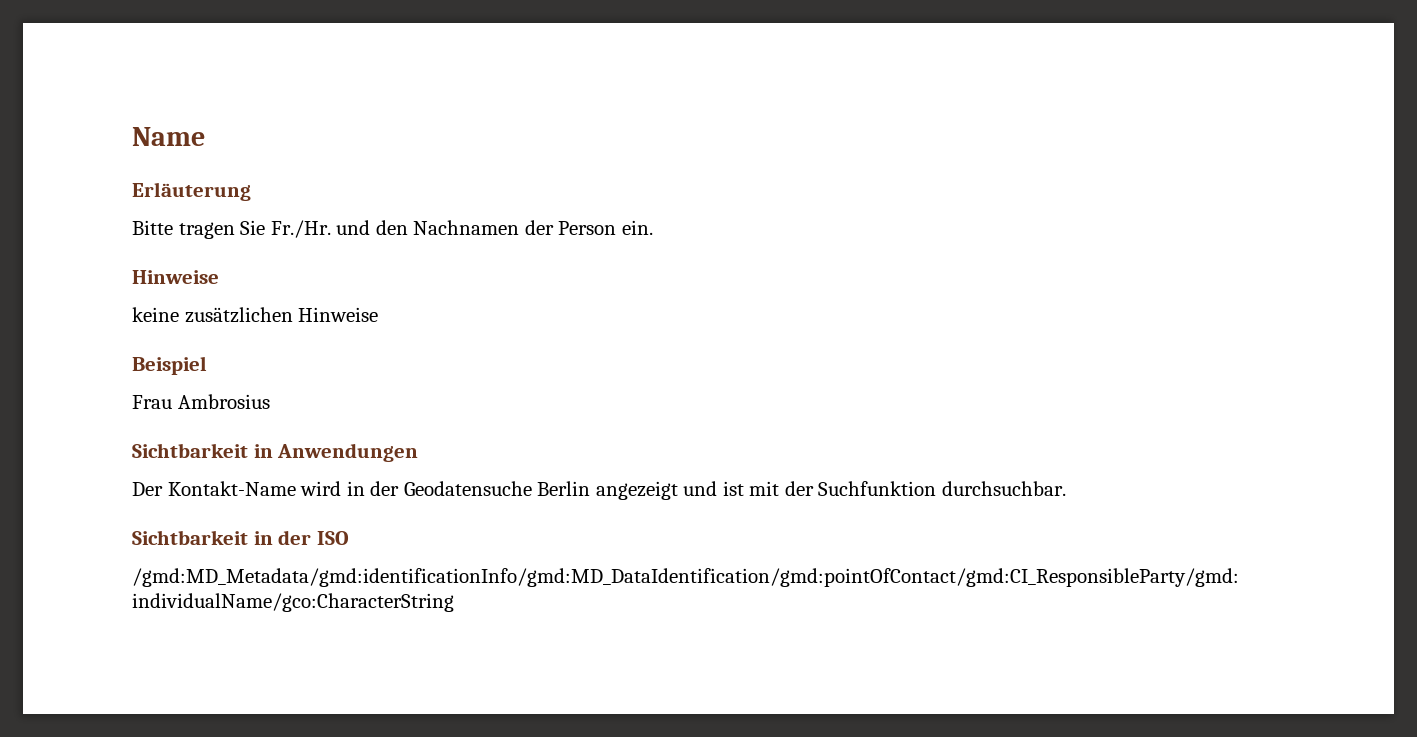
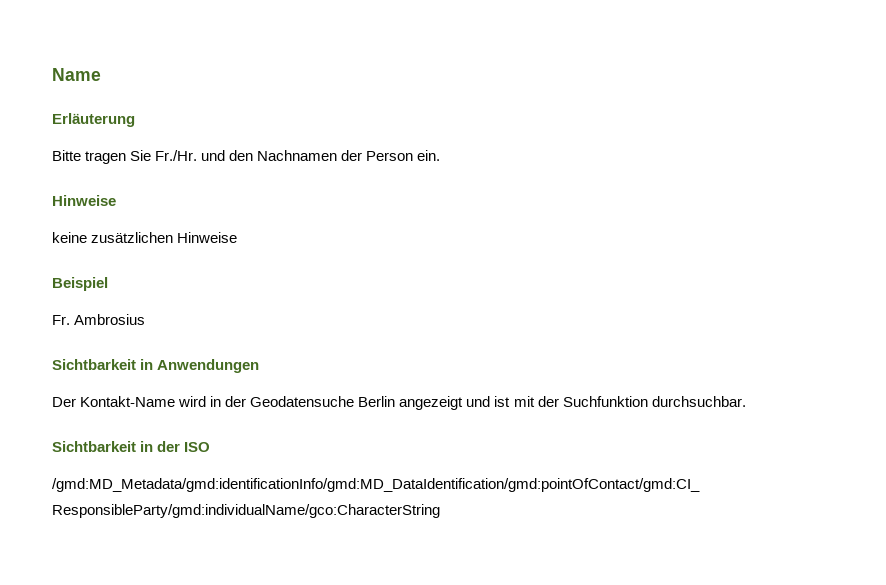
- Frau Ambrosius
+ Fr. Ambrosius

